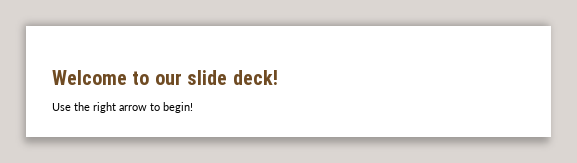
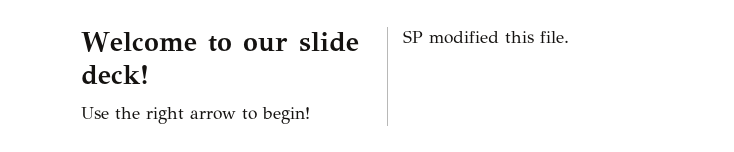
+ SP modified this file.

